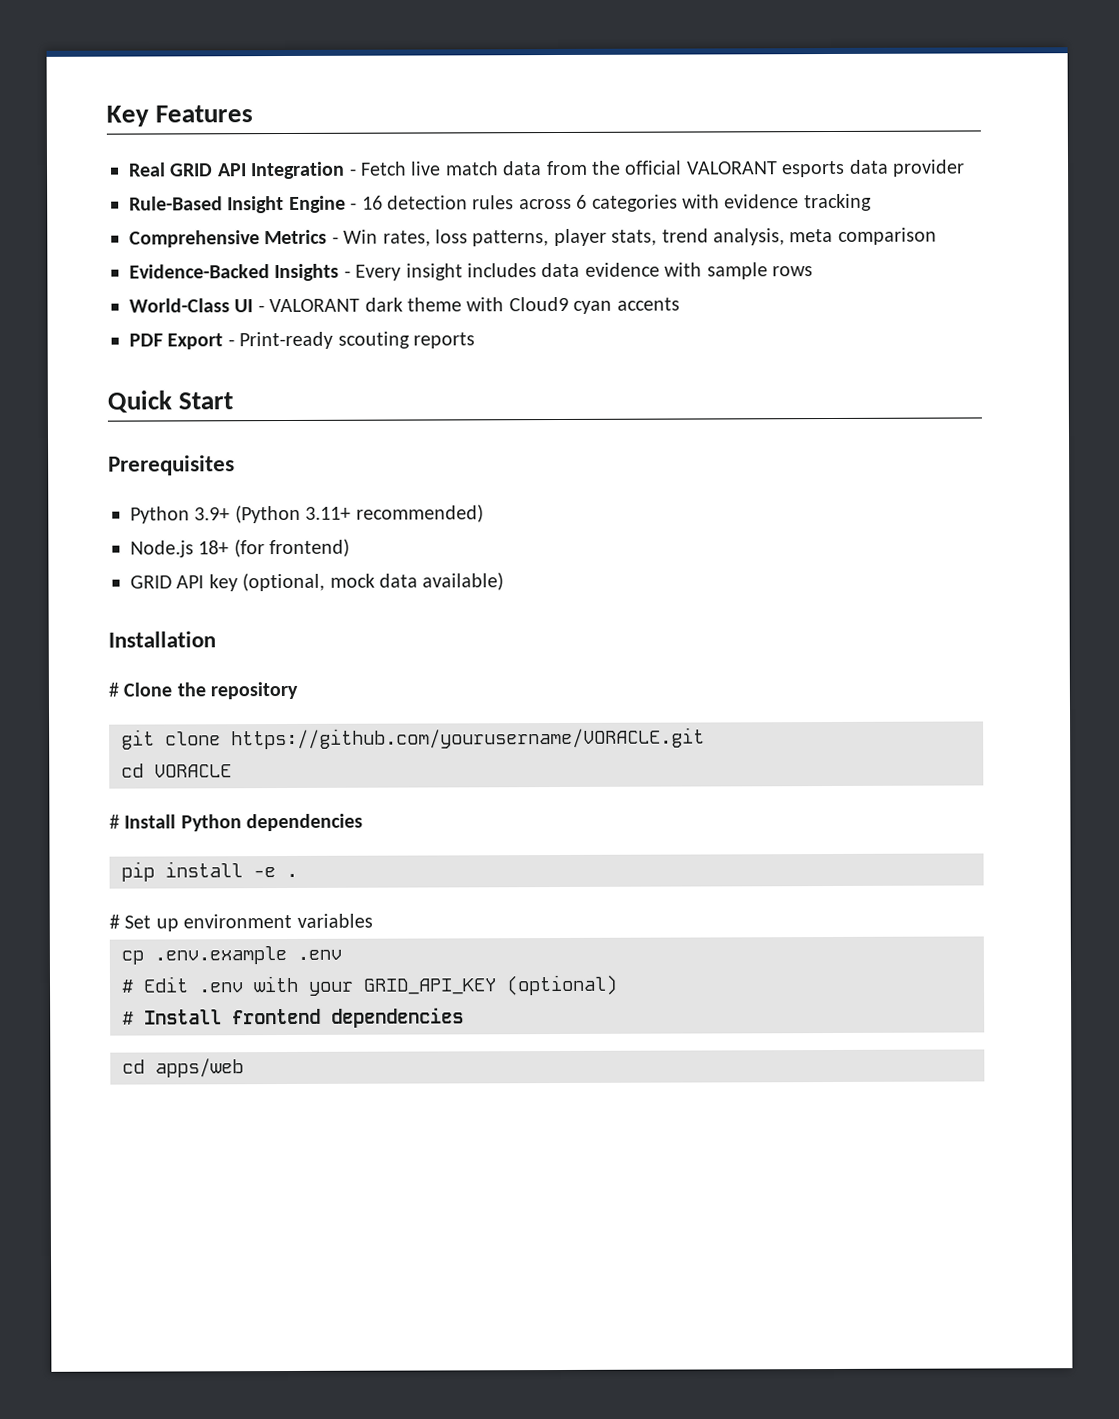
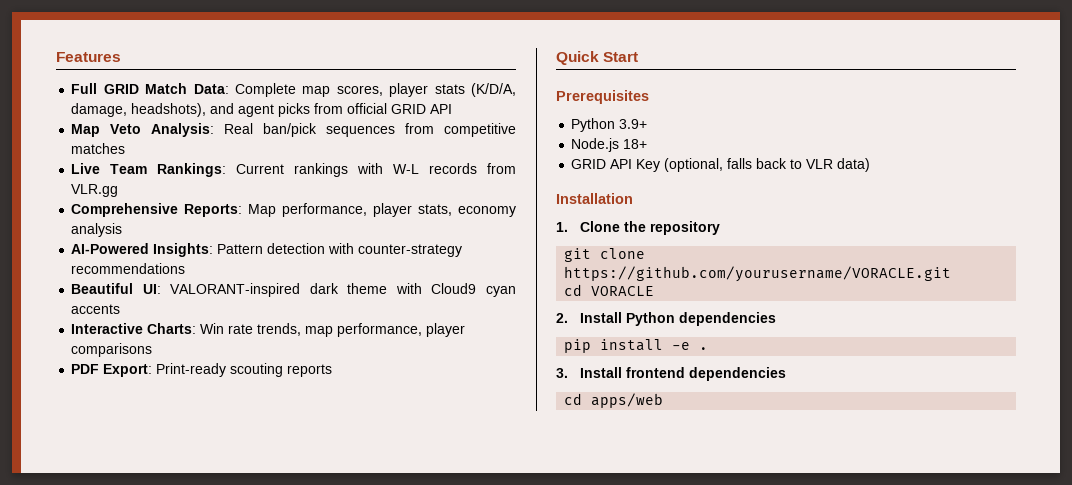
- Key Features
+ Features
- Real GRID API Integration - Fetch live match data from the official VALORANT esports data provider
- Rule-Based Insight Engine - 16 detection rules across 6 categories with evidence tracking
- Comprehensive Metrics - Win rates, loss patterns, player stats, trend analysis, meta comparison
- Evidence-Backed Insights - Every insight includes data evidence with sample rows
- World-Class UI - VALORANT dark theme with Cloud9 cyan accents
+ Full GRID Match Data: Complete map scores, player stats (K/D/A, damage, headshots), and agent picks from official GRID API
+ Map Veto Analysis: Real ban/pick sequences from competitive matches
+ Live Team Rankings: Current rankings with W-L records from VLR.gg
+ Comprehensive Reports: Map performance, player stats, economy analysis
+ AI-Powered Insights: Pattern detection with counter-strategy recommendations
+ Beautiful UI: VALORANT-inspired dark theme with Cloud9 cyan accents
+ Interactive Charts: Win rate trends, map performance, player comparisons
- PDF Export - Print-ready scouting reports
+ PDF Export: Print-ready scouting reports
- Python 3.9+ (Python 3.11+ recommended)
+ Python 3.9+
- Node.js 18+ (for frontend)
- GRID API key (optional, mock data available)
+ Node.js 18+
+ GRID API Key (optional, falls back to VLR data)
- # Clone the repository
+ 1. Clone the repository
- # Install Python dependencies
+ 2. Install Python dependencies
- # Set up environment variables
- cp .env.example .env
- # Edit .env with your GRID_API_KEY (optional)
- # Install frontend dependencies
+ 3. Install frontend dependencies

